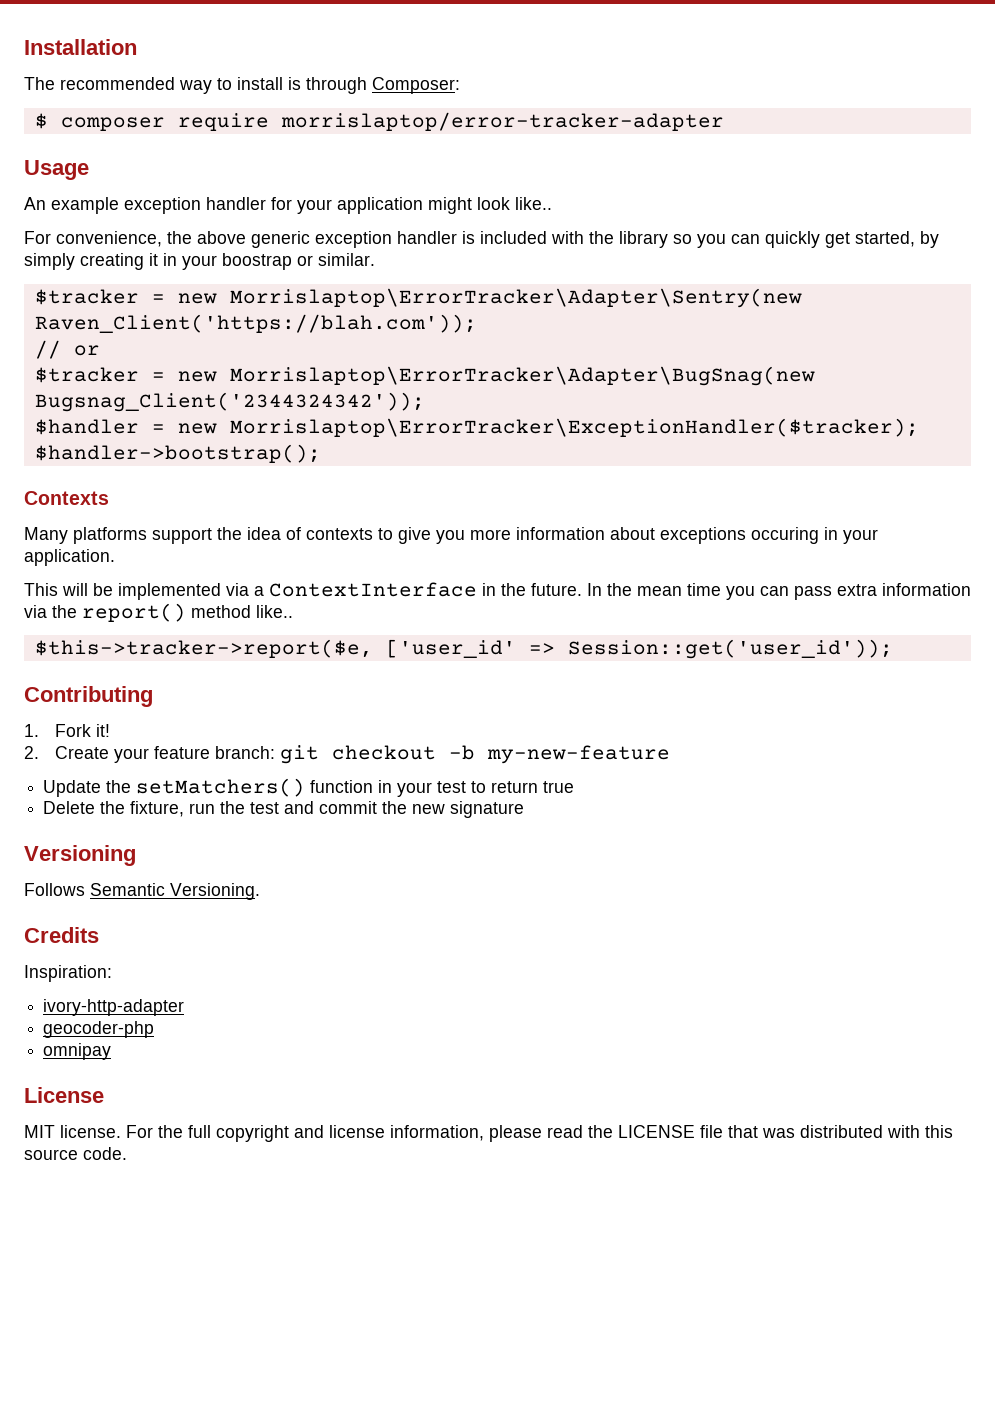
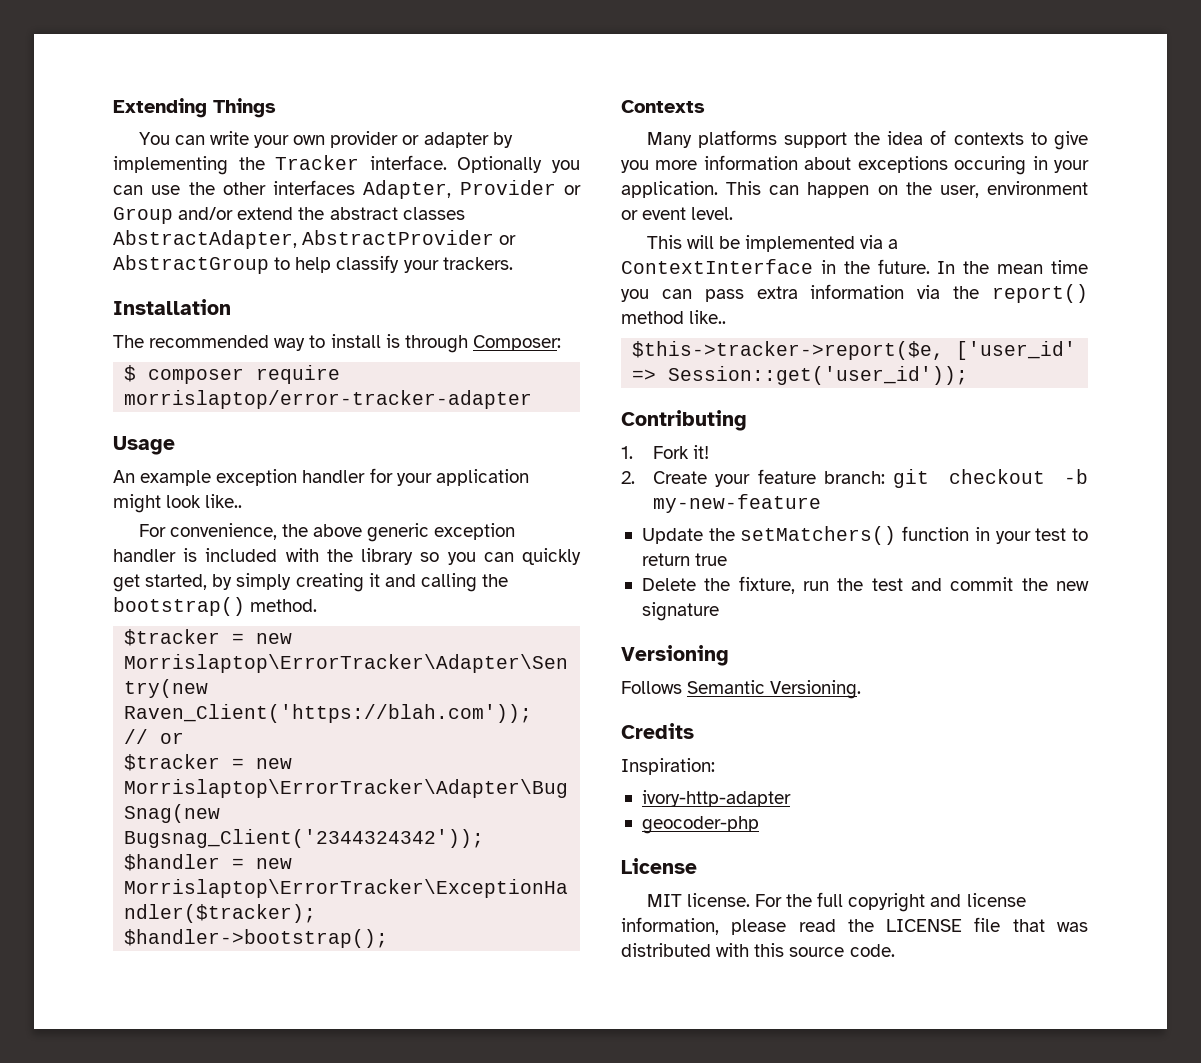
+ Extending Things
+ You can write your own provider or adapter by implementing the Tracker interface. Optionally you can use the other interfaces Adapter, Provider or Group and/or extend the abstract classes AbstractAdapter, AbstractProvider or AbstractGroup to help classify your trackers.
- For convenience, the above generic exception handler is included with the library so you can quickly get started, by simply creating it in your boostrap or similar.
+ For convenience, the above generic exception handler is included with the library so you can quickly get started, by simply creating it and calling the bootstrap() method.
+ This can happen on the user, environment or event level.
- omnipay

